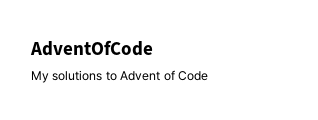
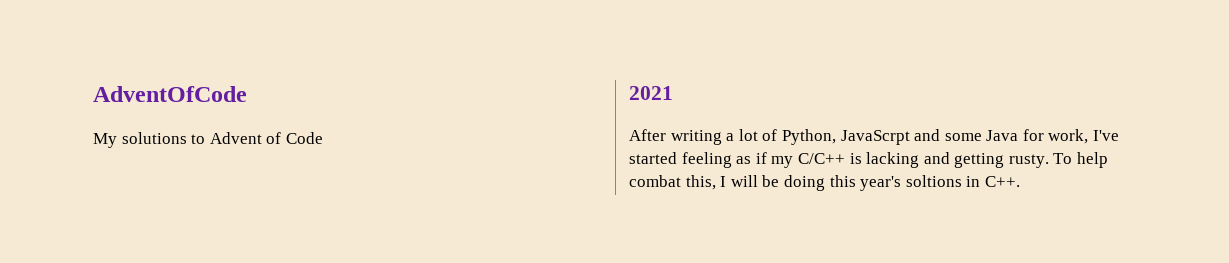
+ 2021
+ After writing a lot of Python, JavaScrpt and some Java for work, I've started feeling as if my C/C++ is lacking and getting rusty. To help combat this, I will be doing this year's soltions in C++.

